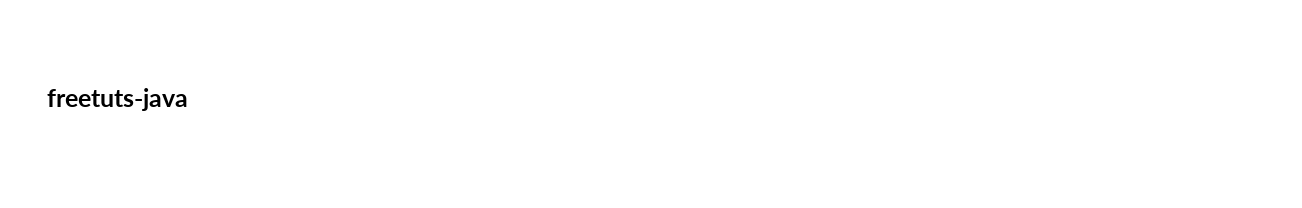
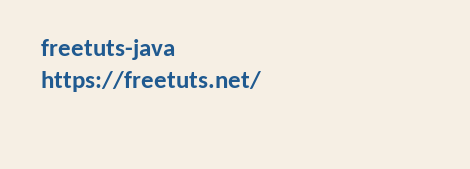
- freetuts-java
+ freetuts-java https://freetuts.net/

